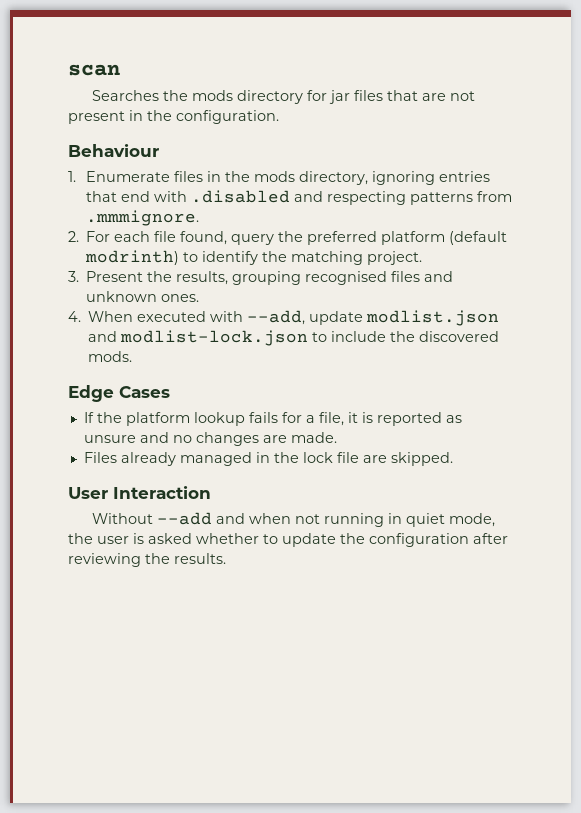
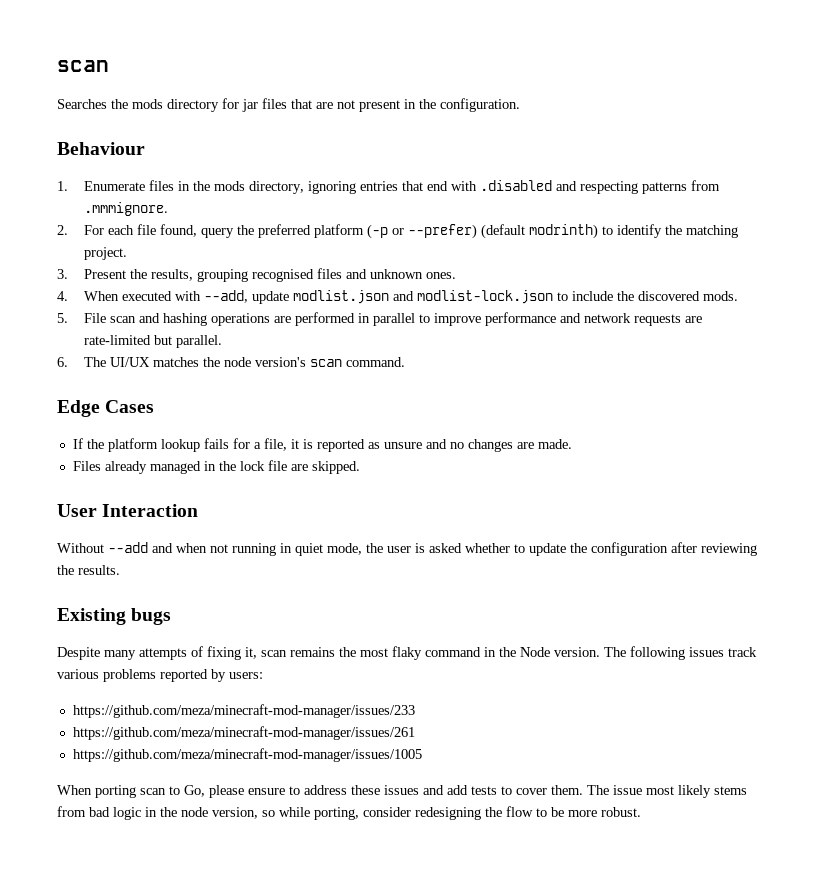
- 2. For each file found, query the preferred platform (default modrinth) to identify the matching project.
+ 2. For each file found, query the preferred platform (-p or --prefer) (default modrinth) to identify the matching project.
+ 5. File scan and hashing operations are performed in parallel to improve performance and network requests are rate-limited but parallel.
+ 6. The UI/UX matches the node version's scan command.
+ Existing bugs
+ Despite many attempts of fixing it, scan remains the most flaky command in the Node version. The following issues track various problems reported by users:
+ https://github.com/meza/minecraft-mod-manager/issues/233
+ https://github.com/meza/minecraft-mod-manager/issues/261
+ https://github.com/meza/minecraft-mod-manager/issues/1005
+ When porting scan to Go, please ensure to address these issues and add tests to cover them. The issue most likely stems from bad logic in the node version, so while porting, consider redesigning the flow to be more robust.

